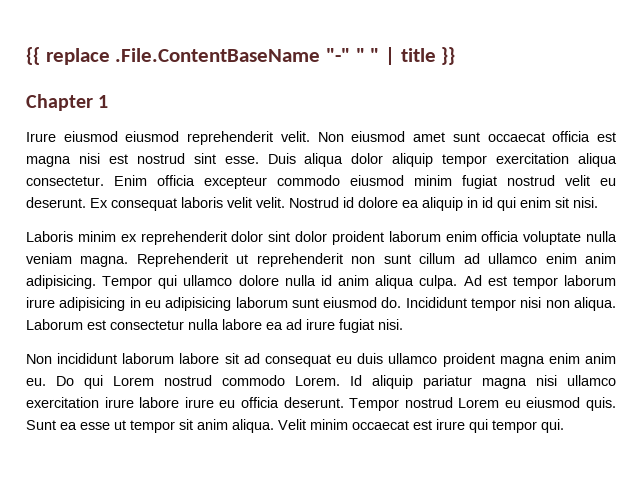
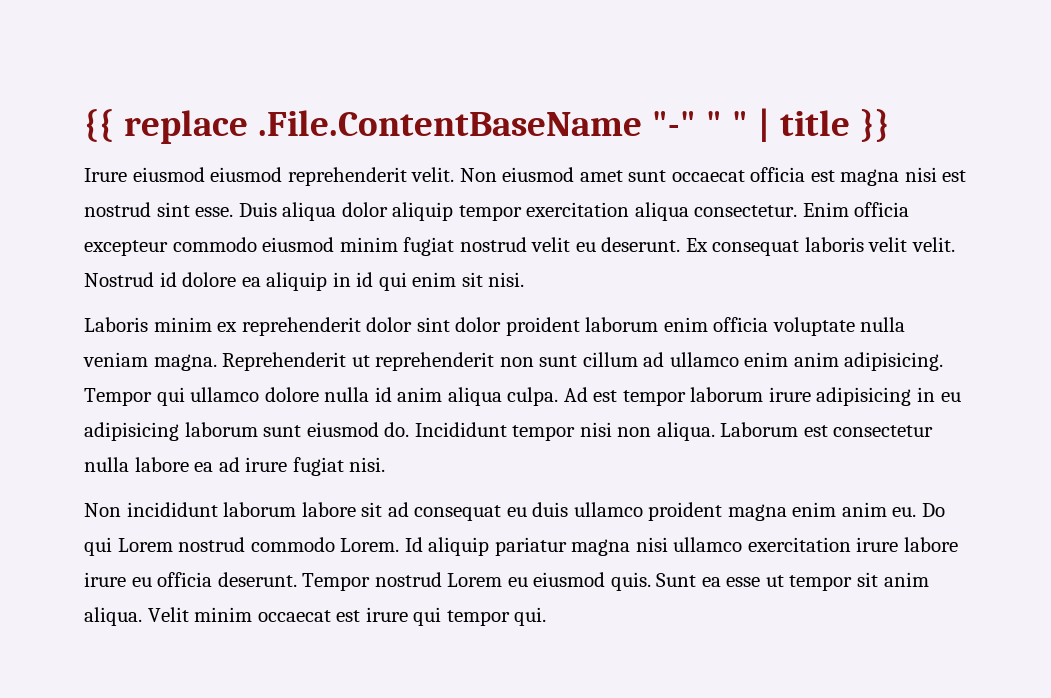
- Chapter 1

